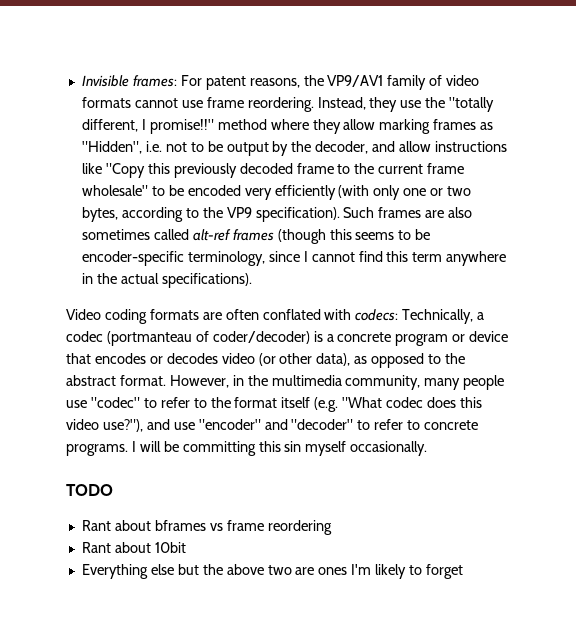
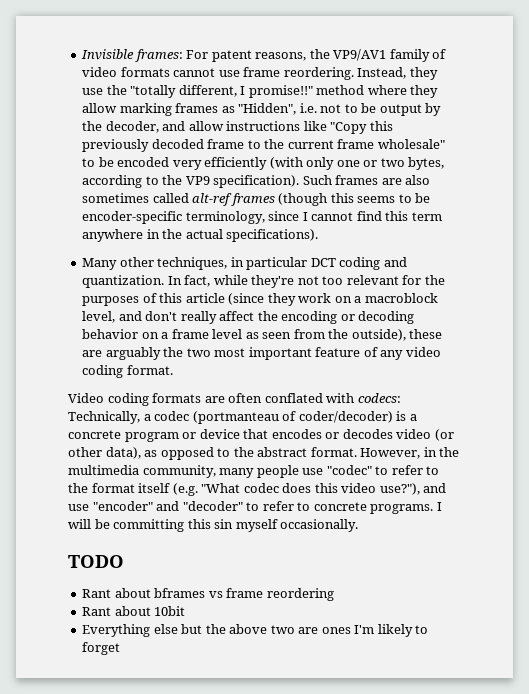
+ Many other techniques, in particular DCT coding and quantization. In fact, while they're not too relevant for the purposes of this article (since they work on a macroblock level, and don't really affect the encoding or decoding behavior on a frame level as seen from the outside), these are arguably the two most important feature of any video coding format.

